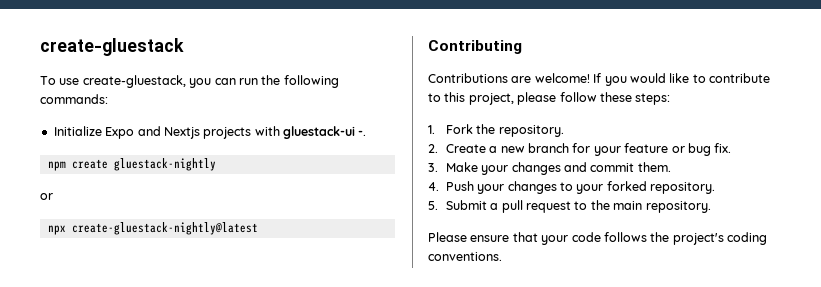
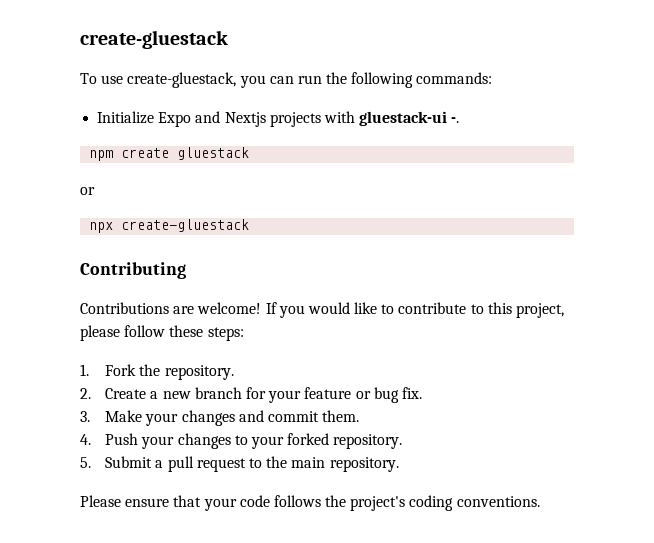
- npm create gluestack-nightly
+ npm create gluestack
- npx create-gluestack-nightly@latest
+ npx create-gluestack

